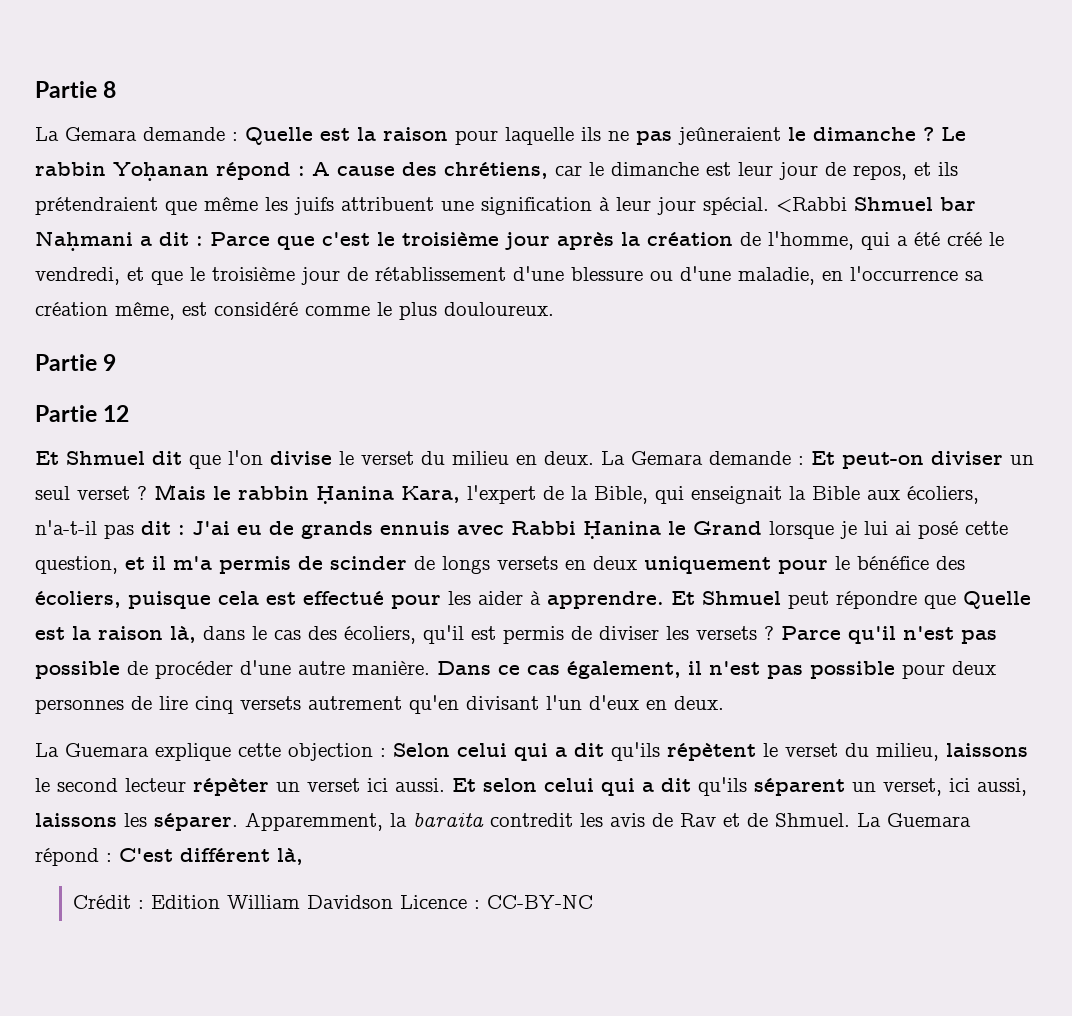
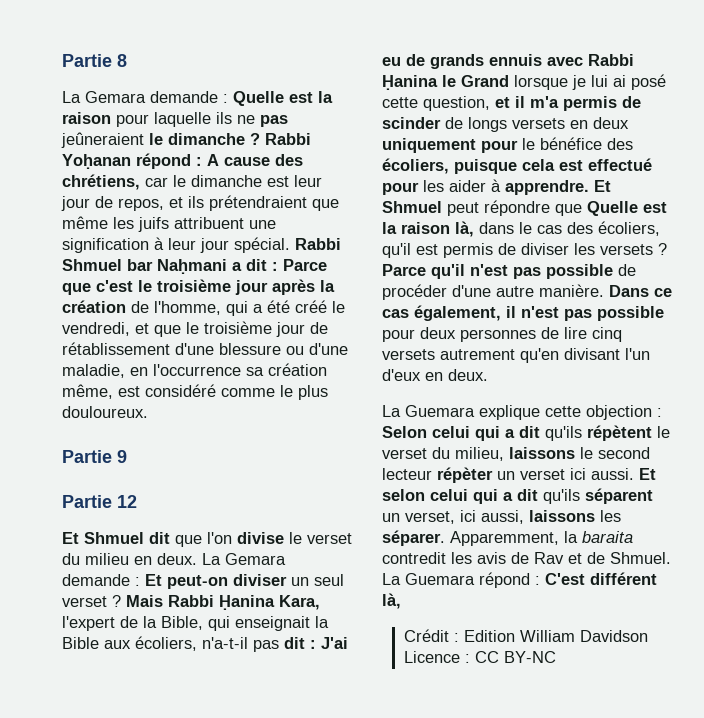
- Le rabbin Yoḥanan répond : A cause des chrétiens, car le dimanche est leur jour de repos, et ils prétendraient que même les juifs attribuent une signification à leur jour spécial.
+ Rabbi Yoḥanan répond : A cause des chrétiens, car le dimanche est leur jour de repos, et ils prétendraient que même les juifs attribuent une signification à leur jour spécial.
- <Rabbi Shmuel bar Naḥmani a dit : Parce que c'est le troisième jour après la création de l'homme, qui a été créé le vendredi, et que le troisième jour de rétablissement d'une blessure ou d'une maladie, en l'occurrence sa création même, est considéré comme le plus douloureux.
+ Rabbi Shmuel bar Naḥmani a dit : Parce que c'est le troisième jour après la création de l'homme, qui a été créé le vendredi, et que le troisième jour de rétablissement d'une blessure ou d'une maladie, en l'occurrence sa création même, est considéré comme le plus douloureux.
- Mais le rabbin Ḥanina Kara, l'expert de la Bible, qui enseignait la Bible aux écoliers, n'a-t-il pas dit : J'ai eu de grands ennuis avec Rabbi Ḥanina le Grand lorsque je lui ai posé cette question, et il m'a permis de scinder de longs versets en deux uniquement pour le bénéfice des écoliers, puisque cela est effectué pour les aider à apprendre.
+ Mais Rabbi Ḥanina Kara, l'expert de la Bible, qui enseignait la Bible aux écoliers, n'a-t-il pas dit : J'ai eu de grands ennuis avec Rabbi Ḥanina le Grand lorsque je lui ai posé cette question, et il m'a permis de scinder de longs versets en deux uniquement pour le bénéfice des écoliers, puisque cela est effectué pour les aider à apprendre.
- Crédit : Edition William Davidson Licence : CC-BY-NC
+ Crédit : Edition William Davidson Licence : CC BY-NC

